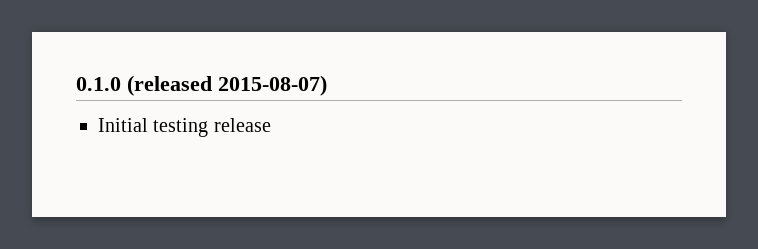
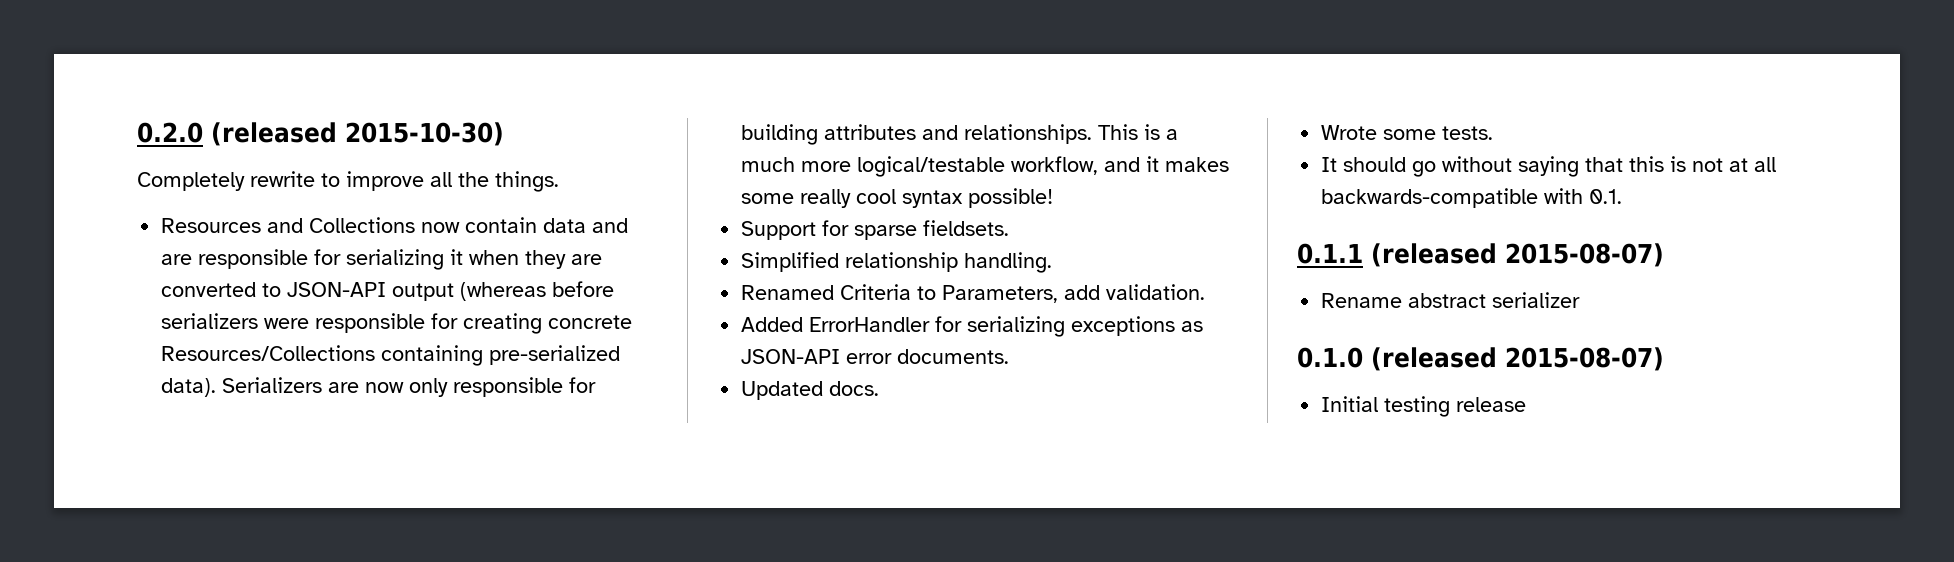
+ 0.2.0 (released 2015-10-30)
+ Completely rewrite to improve all the things.
+ Resources and Collections now contain data and are responsible for serializing it when they are converted to JSON-API output (whereas before serializers were responsible for creating concrete Resources/Collections containing pre-serialized data). Serializers are now only responsible for building attributes and relationships. This is a much more logical/testable workflow, and it makes some really cool syntax possible!
+ Support for sparse fieldsets.
+ Simplified relationship handling.
+ Renamed Criteria to Parameters, add validation.
+ Added ErrorHandler for serializing exceptions as JSON-API error documents.
+ Updated docs.
+ Wrote some tests.
+ It should go without saying that this is not at all backwards-compatible with 0.1.
+ 0.1.1 (released 2015-08-07)
+ Rename abstract serializer

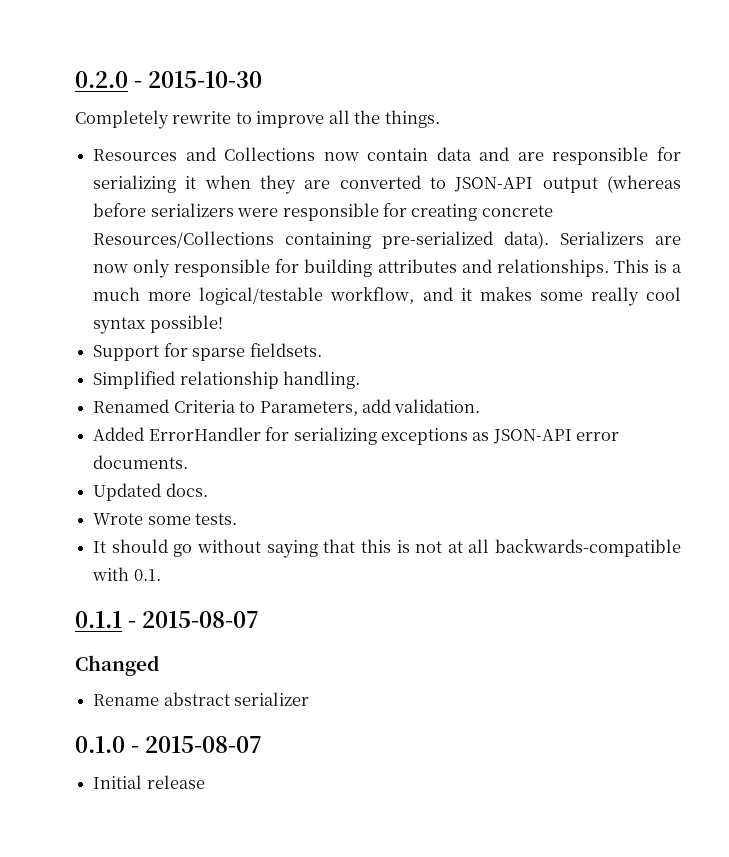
- 0.2.0 (released 2015-10-30)
+ 0.2.0 - 2015-10-30
- 0.1.1 (released 2015-08-07)
+ 0.1.1 - 2015-08-07
+ Changed
- 0.1.0 (released 2015-08-07)
+ 0.1.0 - 2015-08-07
- Initial testing release
+ Initial release

